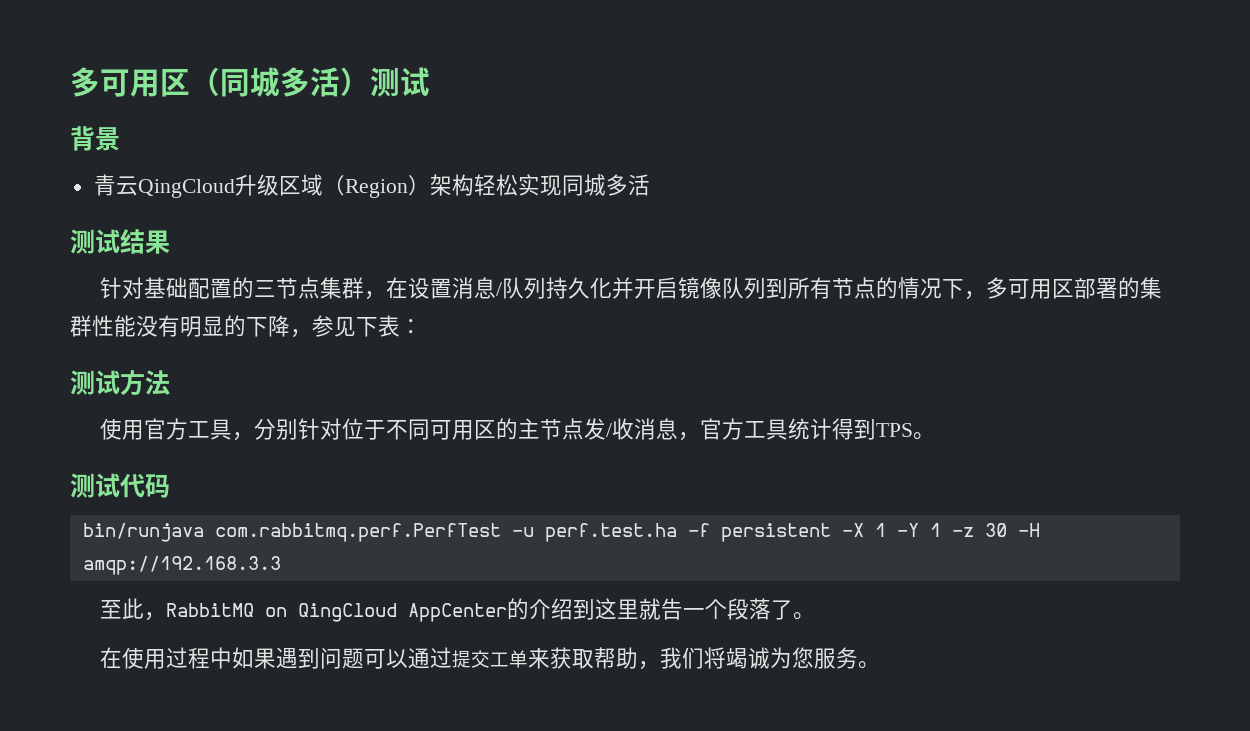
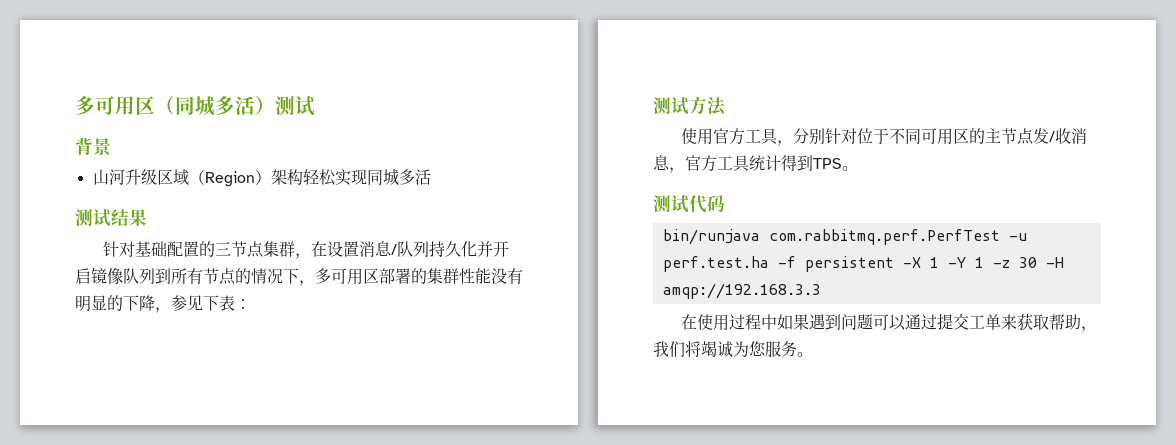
- 青云QingCloud升级区域（Region）架构轻松实现同城多活
+ 山河升级区域（Region）架构轻松实现同城多活
- 至此，RabbitMQ on QingCloud AppCenter的介绍到这里就告一个段落了。

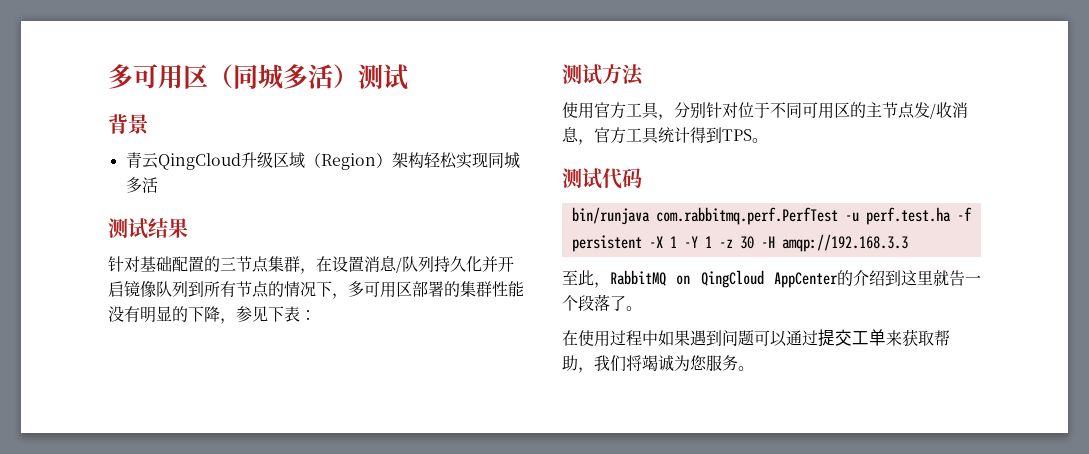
- 山河升级区域（Region）架构轻松实现同城多活
+ 青云QingCloud升级区域（Region）架构轻松实现同城多活
+ 至此，RabbitMQ on QingCloud AppCenter的介绍到这里就告一个段落了。

